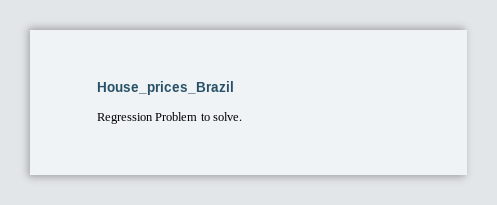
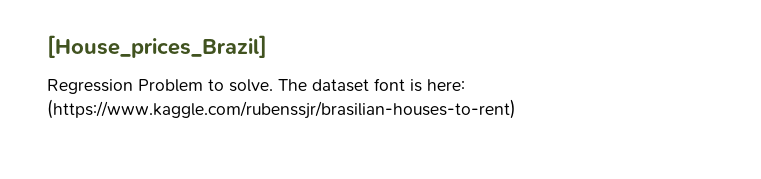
- House_prices_Brazil
+ [House_prices_Brazil]
+ The dataset font is here: (https://www.kaggle.com/rubenssjr/brasilian-houses-to-rent)

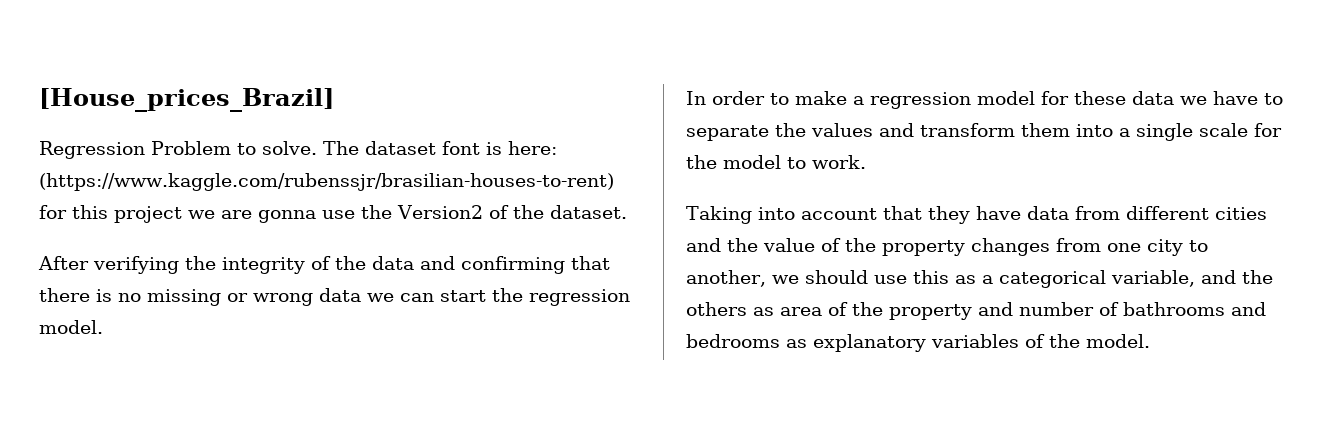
- The dataset font is here: (https://www.kaggle.com/rubenssjr/brasilian-houses-to-rent)
+ The dataset font is here: (https://www.kaggle.com/rubenssjr/brasilian-houses-to-rent) for this project we are gonna use the Version2 of the dataset.
+ After verifying the integrity of the data and confirming that there is no missing or wrong data we can start the regression model.
+ In order to make a regression model for these data we have to separate the values and transform them into a single scale for the model to work.
+ Taking into account that they have data from different cities and the value of the property changes from one city to another, we should use this as a categorical variable, and the others as area of the property and number of bathrooms and bedrooms as explanatory variables of the model.

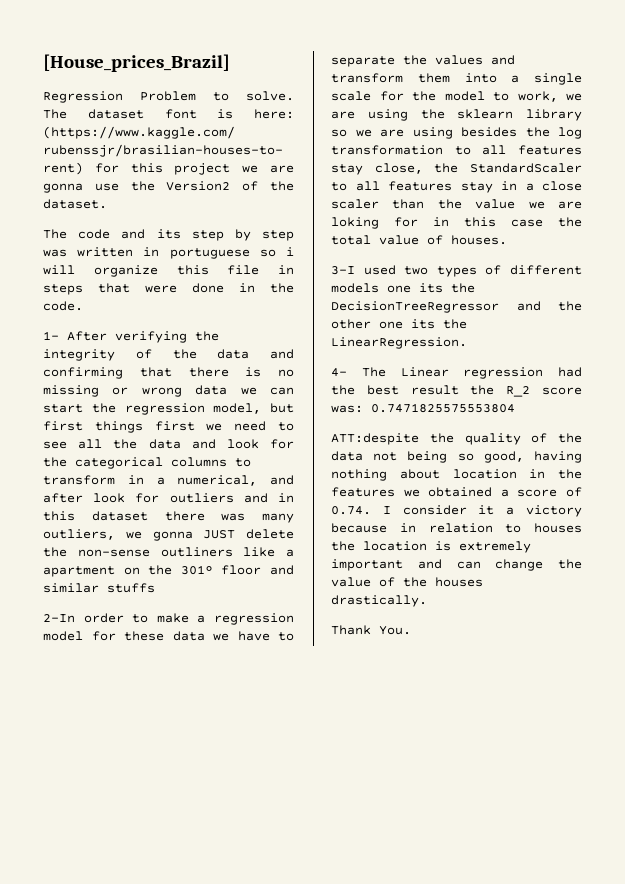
- After verifying the integrity of the data and confirming that there is no missing or wrong data we can start the regression model.
- In order to make a regression model for these data we have to separate the values and transform them into a single scale for the model to work.
- Taking into account that they have data from different cities and the value of the property changes from one city to another, we should use this as a categorical variable, and the others as area of the property and number of bathrooms and bedrooms as explanatory variables of the model.
+ The code and its step by step was written in portuguese so i will organize this file in steps that were done in the code.
+ 1- After verifying the integrity of the data and confirming that there is no missing or wrong data we can start the regression model, but first things first we need to see all the data and look for the categorical columns to transform in a numerical, and after look for outliers and in this dataset there was many outliers, we gonna JUST delete the non-sense outliners like a apartment on the 301º floor and similar stuffs
+ 2-In order to make a regression model for these data we have to separate the values and transform them into a single scale for the model to work, we are using the sklearn library so we are using besides the log transformation to all features stay close, the StandardScaler to all features stay in a close scaler than the value we are loking for in this case the total value of houses.
+ 3-I used two types of different models one its the DecisionTreeRegressor and the other one its the LinearRegression.
+ 4- The Linear regression had the best result the R_2 score was: 0.7471825575553804
+ ATT:despite the quality of the data not being so good, having nothing about location in the features we obtained a score of 0.74. I consider it a victory because in relation to houses the location is extremely important and can change the value of the houses drastically.
+ Thank You.

